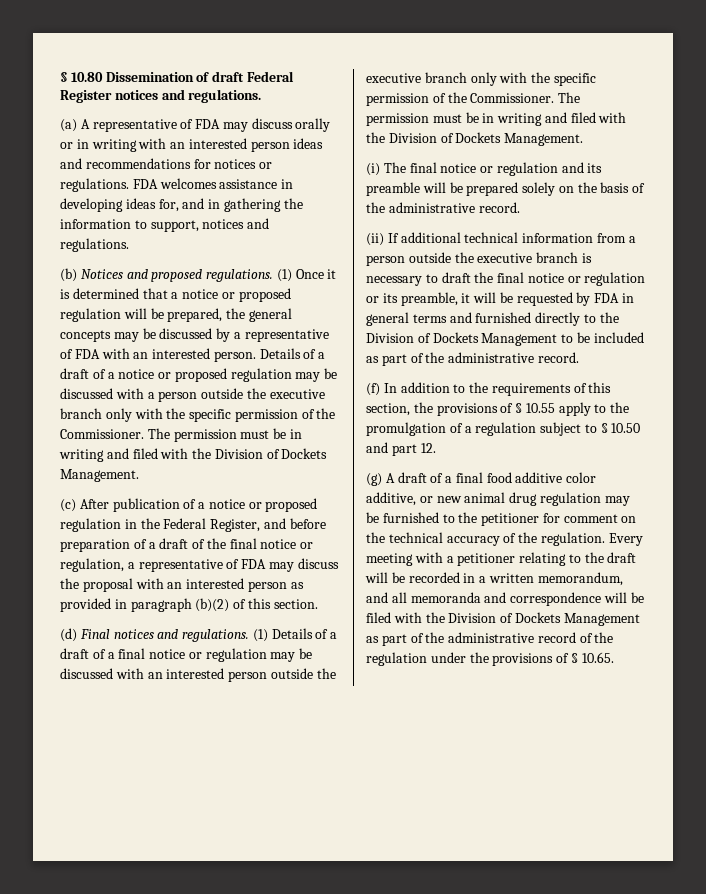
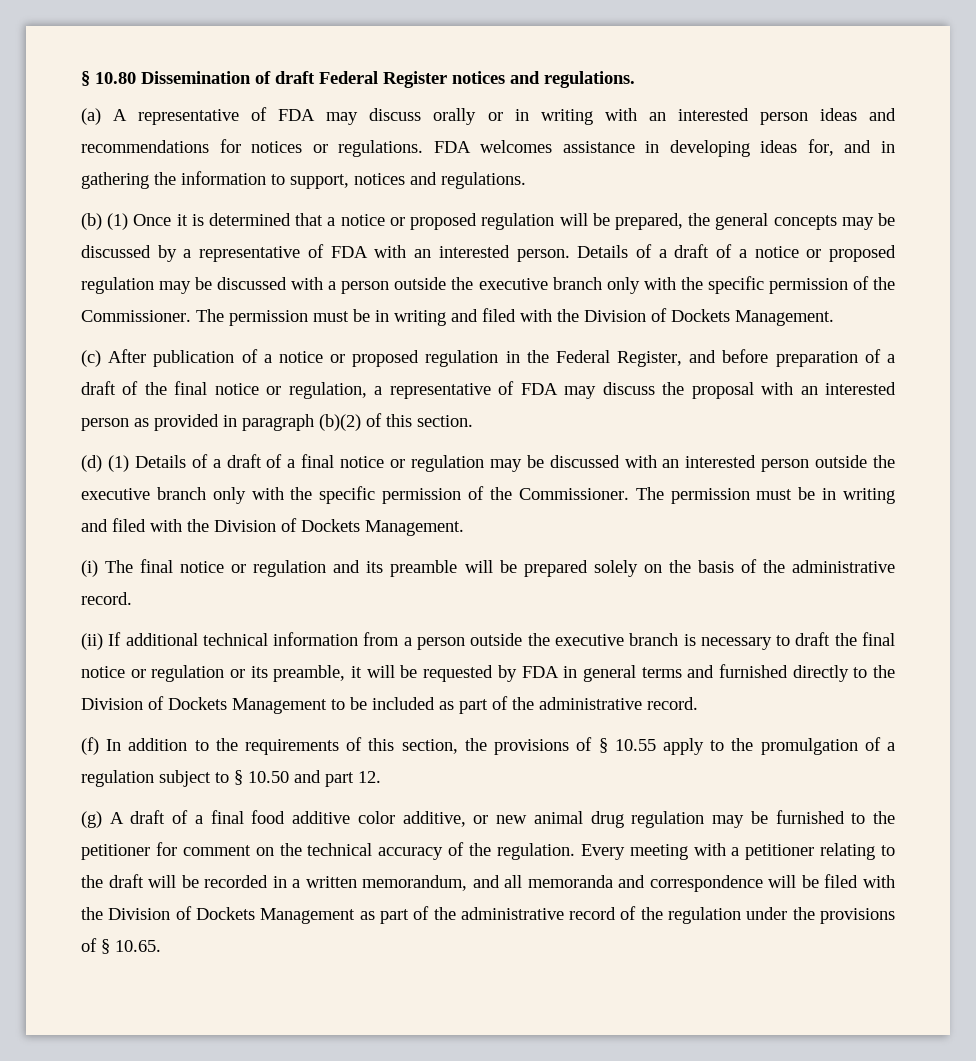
- (b) Notices and proposed regulations. (1) Once it is determined that a notice or proposed regulation will be prepared, the general concepts may be discussed by a representative of FDA with an interested person.
+ (b) (1) Once it is determined that a notice or proposed regulation will be prepared, the general concepts may be discussed by a representative of FDA with an interested person.
- (d) Final notices and regulations. (1) Details of a draft of a final notice or regulation may be discussed with an interested person outside the executive branch only with the specific permission of the Commissioner.
+ (d) (1) Details of a draft of a final notice or regulation may be discussed with an interested person outside the executive branch only with the specific permission of the Commissioner.

